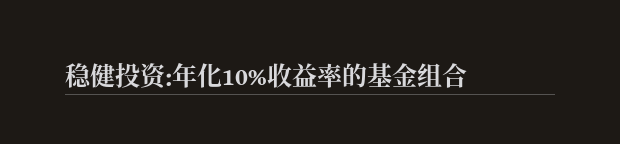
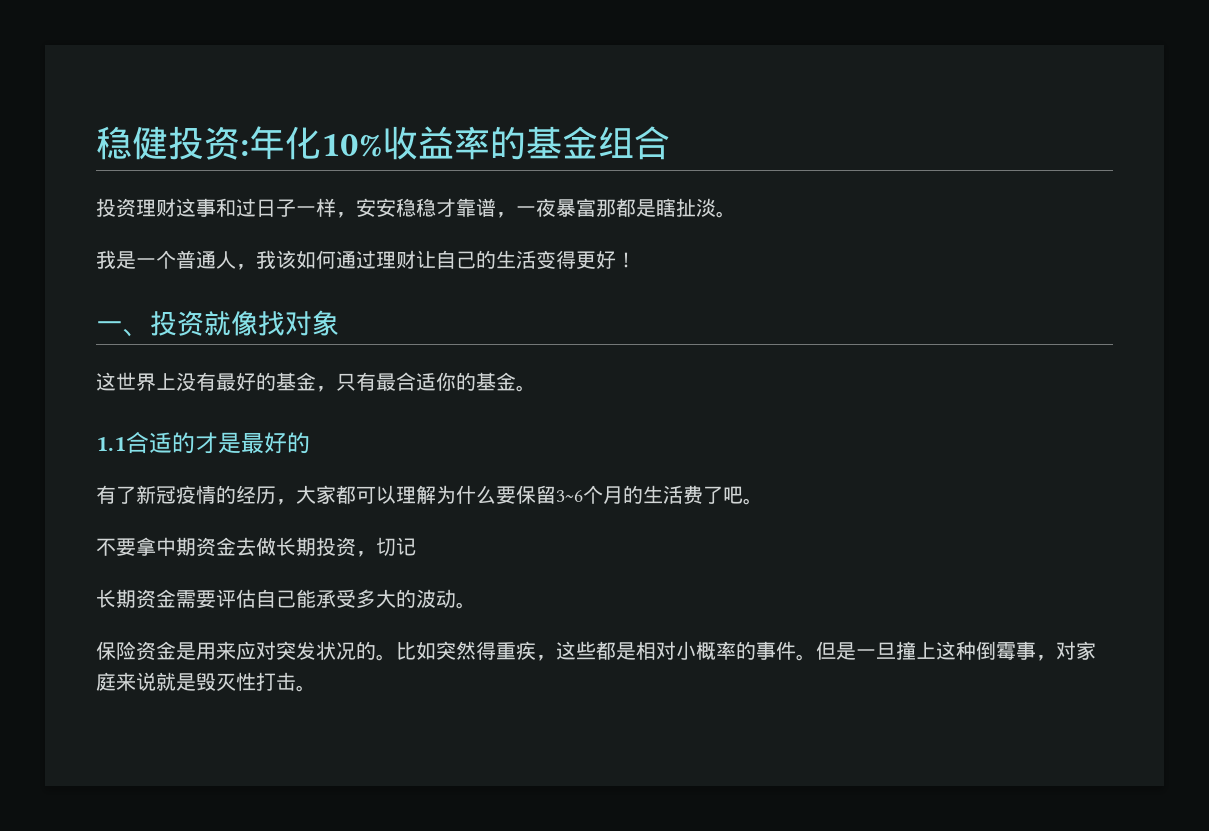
+ 投资理财这事和过日子一样，安安稳稳才靠谱，一夜暴富那都是瞎扯淡。
+ 我是一个普通人，我该如何通过理财让自己的生活变得更好！
+ 一、投资就像找对象
+ 这世界上没有最好的基金，只有最合适你的基金。
+ 1.1合适的才是最好的
+ 有了新冠疫情的经历，大家都可以理解为什么要保留3~6个月的生活费了吧。
+ 不要拿中期资金去做长期投资，切记
+ 长期资金需要评估自己能承受多大的波动。
+ 保险资金是用来应对突发状况的。比如突然得重疾，这些都是相对小概率的事件。但是一旦撞上这种倒霉事，对家庭来说就是毁灭性打击。

